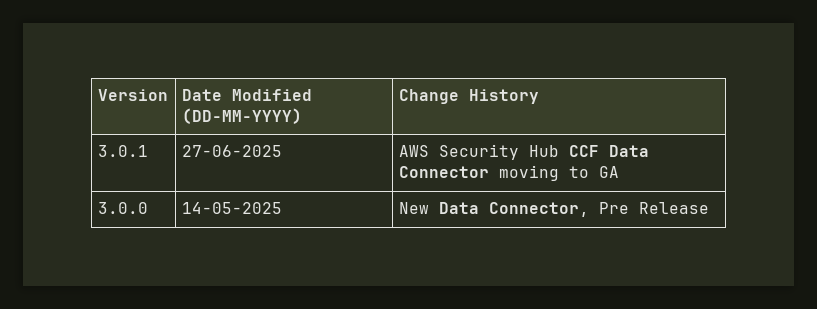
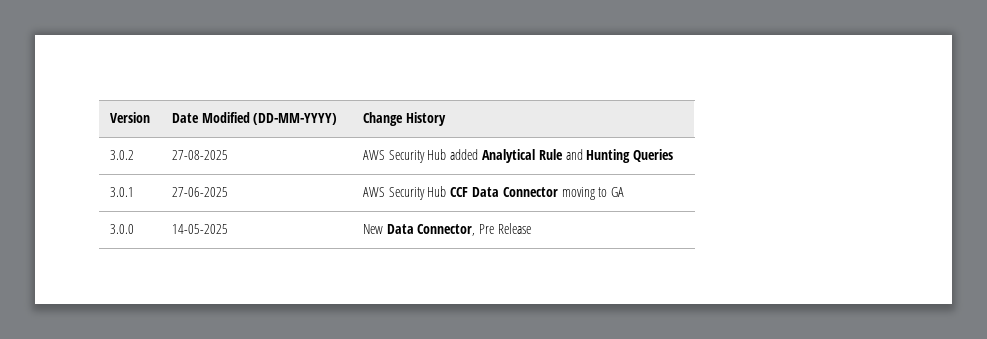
+ 3.0.2 | 27-08-2025 | AWS Security Hub added Analytical Rule and Hunting Queries

